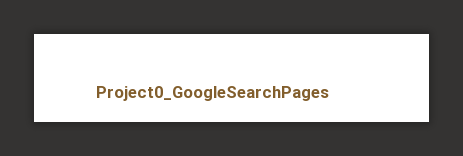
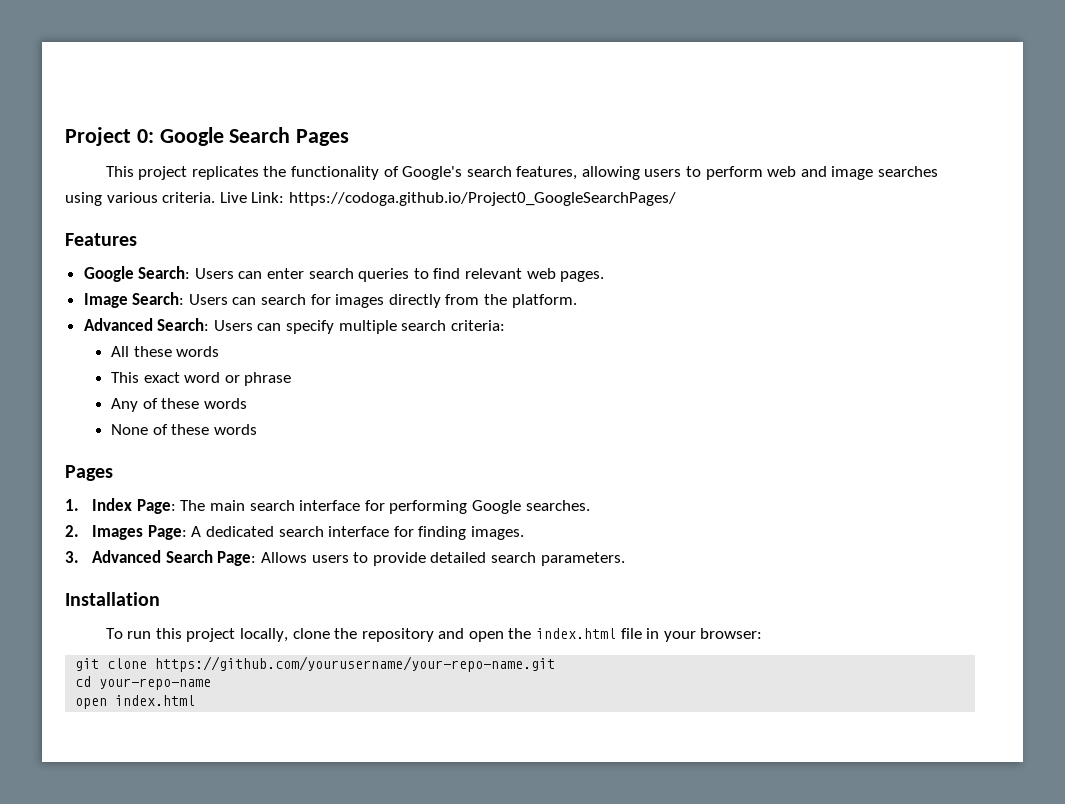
- Project0_GoogleSearchPages
+ Project 0: Google Search Pages
+ This project replicates the functionality of Google's search features, allowing users to perform web and image searches using various criteria. Live Link: https://codoga.github.io/Project0_GoogleSearchPages/
+ Features
+ Google Search: Users can enter search queries to find relevant web pages.
+ Image Search: Users can search for images directly from the platform.
+ Advanced Search: Users can specify multiple search criteria:
+ All these words
+ This exact word or phrase
+ Any of these words
+ None of these words
+ Pages
+ 1. Index Page: The main search interface for performing Google searches.
+ 2. Images Page: A dedicated search interface for finding images.
+ 3. Advanced Search Page: Allows users to provide detailed search parameters.
+ Installation
+ To run this project locally, clone the repository and open the index.html file in your browser:
+ git clone https://github.com/yourusername/your-repo-name.git
+ cd your-repo-name
+ open index.html

